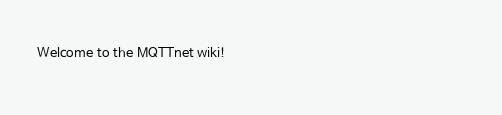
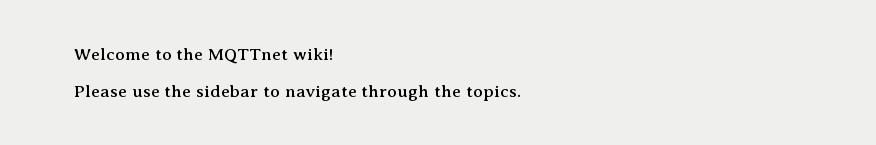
+ Please use the sidebar to navigate through the topics.

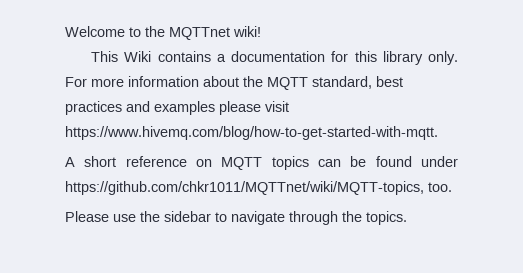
+ This Wiki contains a documentation for this library only. For more information about the MQTT standard, best practices and examples please visit https://www.hivemq.com/blog/how-to-get-started-with-mqtt.
+ A short reference on MQTT topics can be found under https://github.com/chkr1011/MQTTnet/wiki/MQTT-topics, too.

